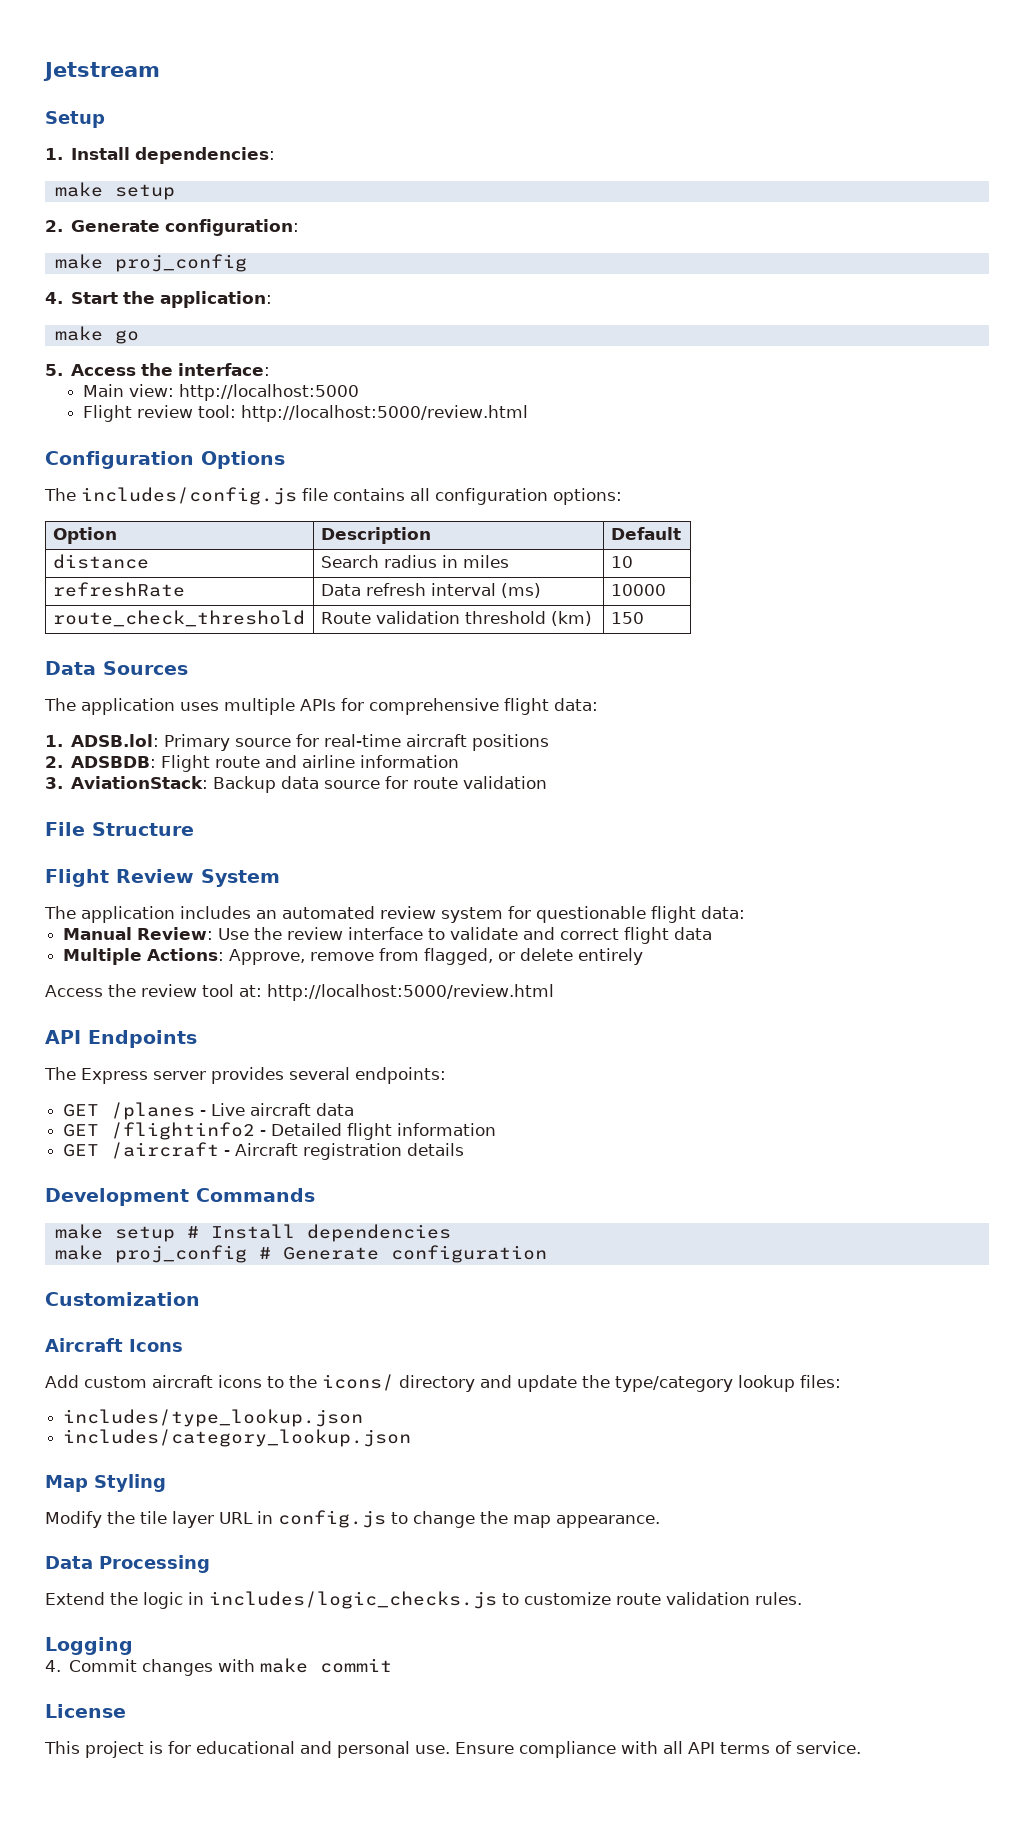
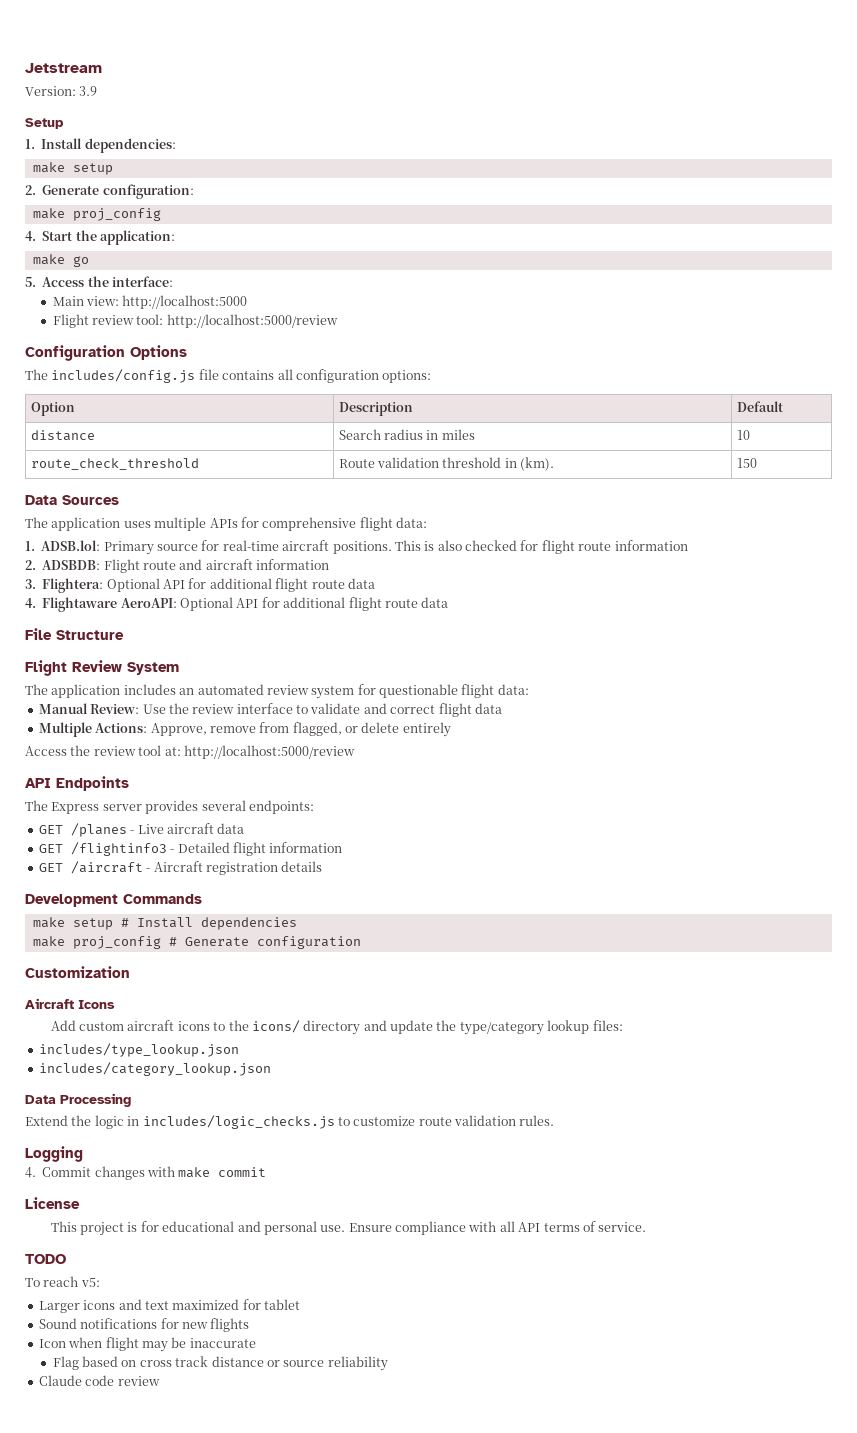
+ Version: 3.9
- Flight review tool: http://localhost:5000/review.html
+ Flight review tool: http://localhost:5000/review
- refreshRate | Data refresh interval (ms) | 10000
- route_check_threshold | Route validation threshold (km) | 150
+ route_check_threshold | Route validation threshold in (km). | 150
- 1. ADSB.lol: Primary source for real-time aircraft positions
+ 1. ADSB.lol: Primary source for real-time aircraft positions. This is also checked for flight route information
- 2. ADSBDB: Flight route and airline information
+ 2. ADSBDB: Flight route and aircraft information
- 3. AviationStack: Backup data source for route validation
+ 3. Flightera: Optional API for additional flight route data
+ 4. Flightaware AeroAPI: Optional API for additional flight route data
- Access the review tool at: http://localhost:5000/review.html
+ Access the review tool at: http://localhost:5000/review
- GET /flightinfo2 - Detailed flight information
+ GET /flightinfo3 - Detailed flight information
- Map Styling
- Modify the tile layer URL in config.js to change the map appearance.
+ TODO
+ To reach v5:
+ Larger icons and text maximized for tablet
+ Sound notifications for new flights
+ Icon when flight may be inaccurate
+ Flag based on cross track distance or source reliability
+ Claude code review

